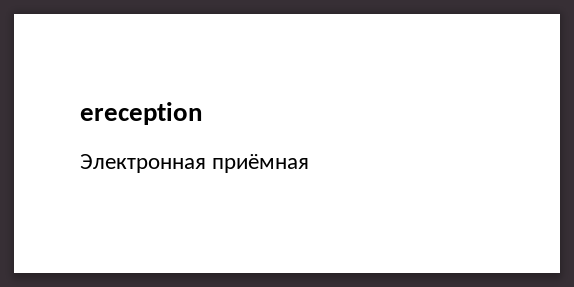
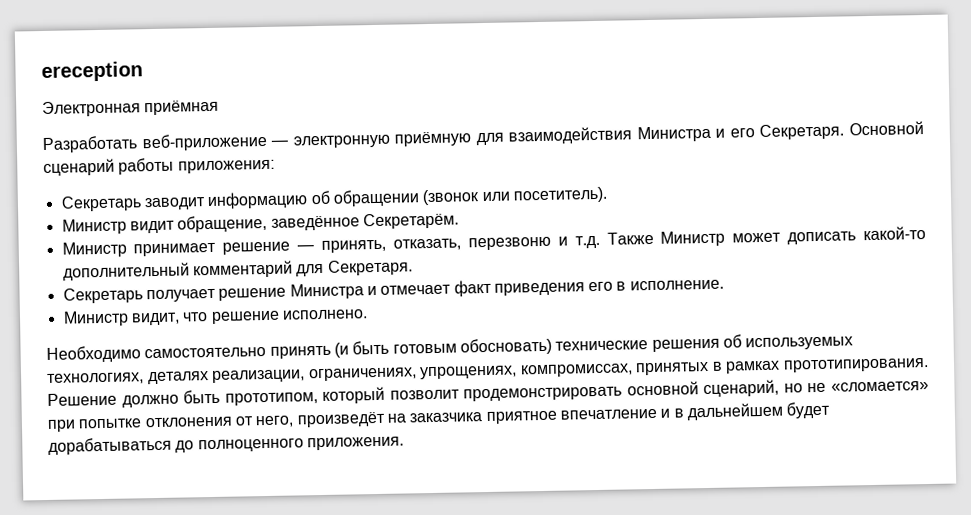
+ Разработать веб-приложение — электронную приёмную для взаимодействия Министра и его Секретаря. Основной сценарий работы приложения:
+ Секретарь заводит информацию об обращении (звонок или посетитель).
+ Министр видит обращение, заведённое Секретарём.
+ Министр принимает решение — принять, отказать, перезвоню и т.д. Также Министр может дописать какой-то дополнительный комментарий для Секретаря.
+ Секретарь получает решение Министра и отмечает факт приведения его в исполнение.
+ Министр видит, что решение исполнено.
+ Необходимо самостоятельно принять (и быть готовым обосновать) технические решения об используемых технологиях, деталях реализации, ограничениях, упрощениях, компромиссах, принятых в рамках прототипирования. Решение должно быть прототипом, который позволит продемонстрировать основной сценарий, но не «сломается» при попытке отклонения от него, произведёт на заказчика приятное впечатление и в дальнейшем будет дорабатываться до полноценного приложения.

